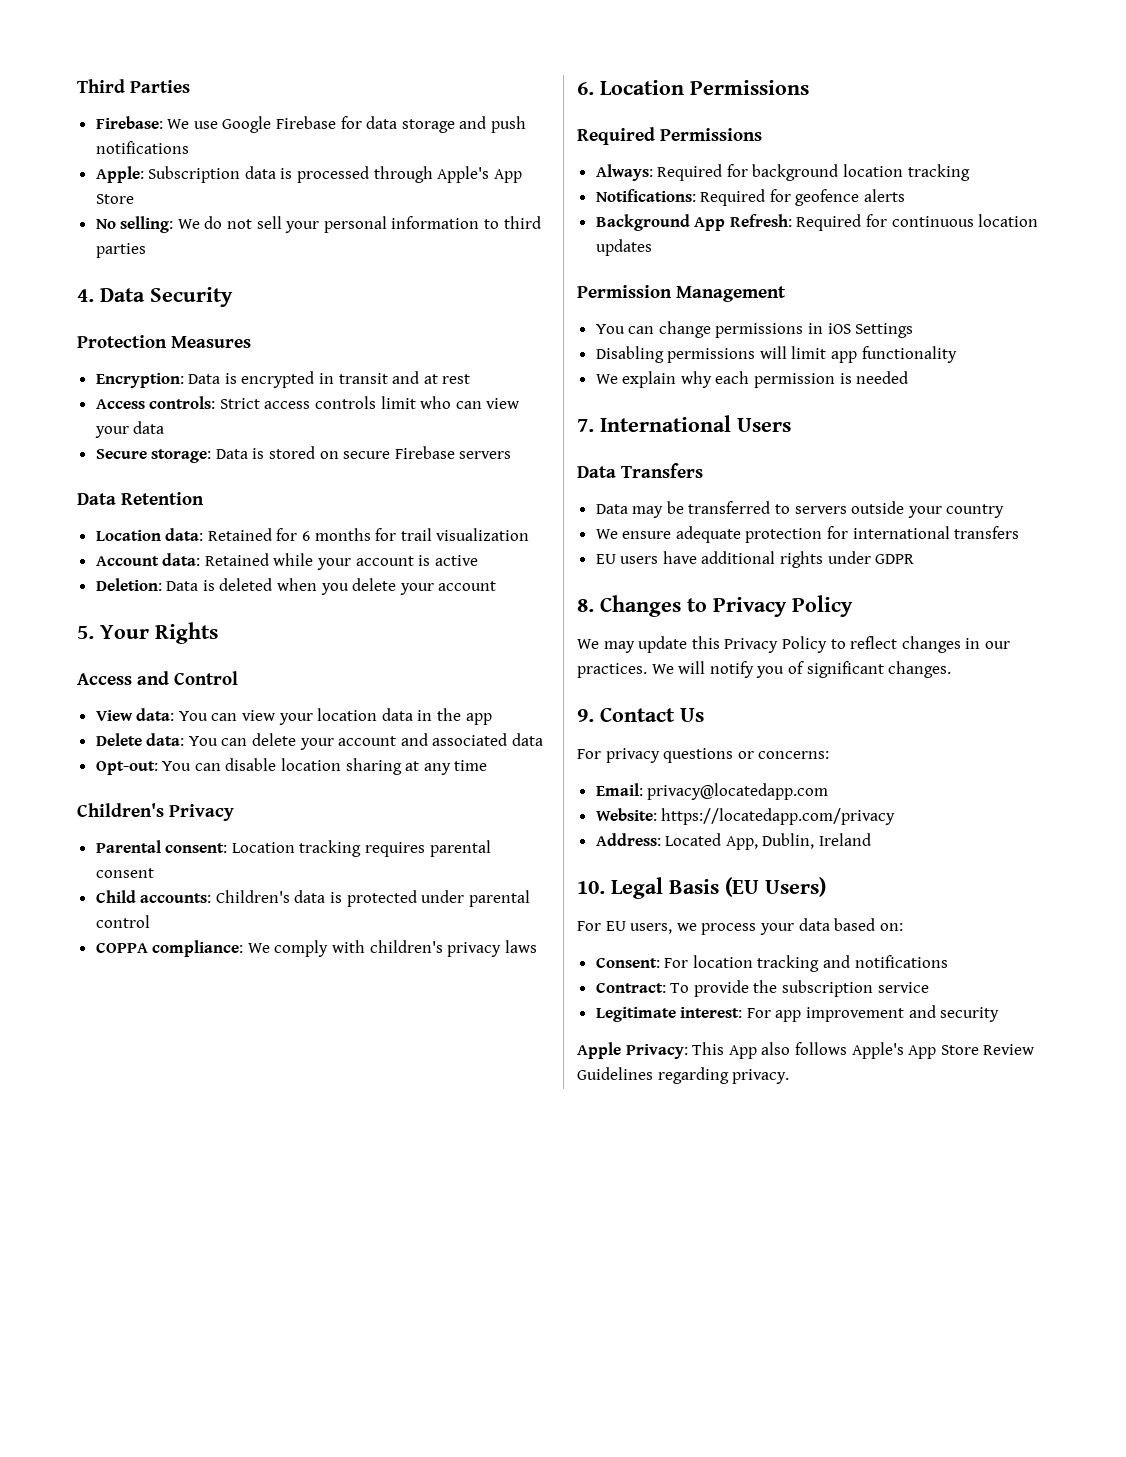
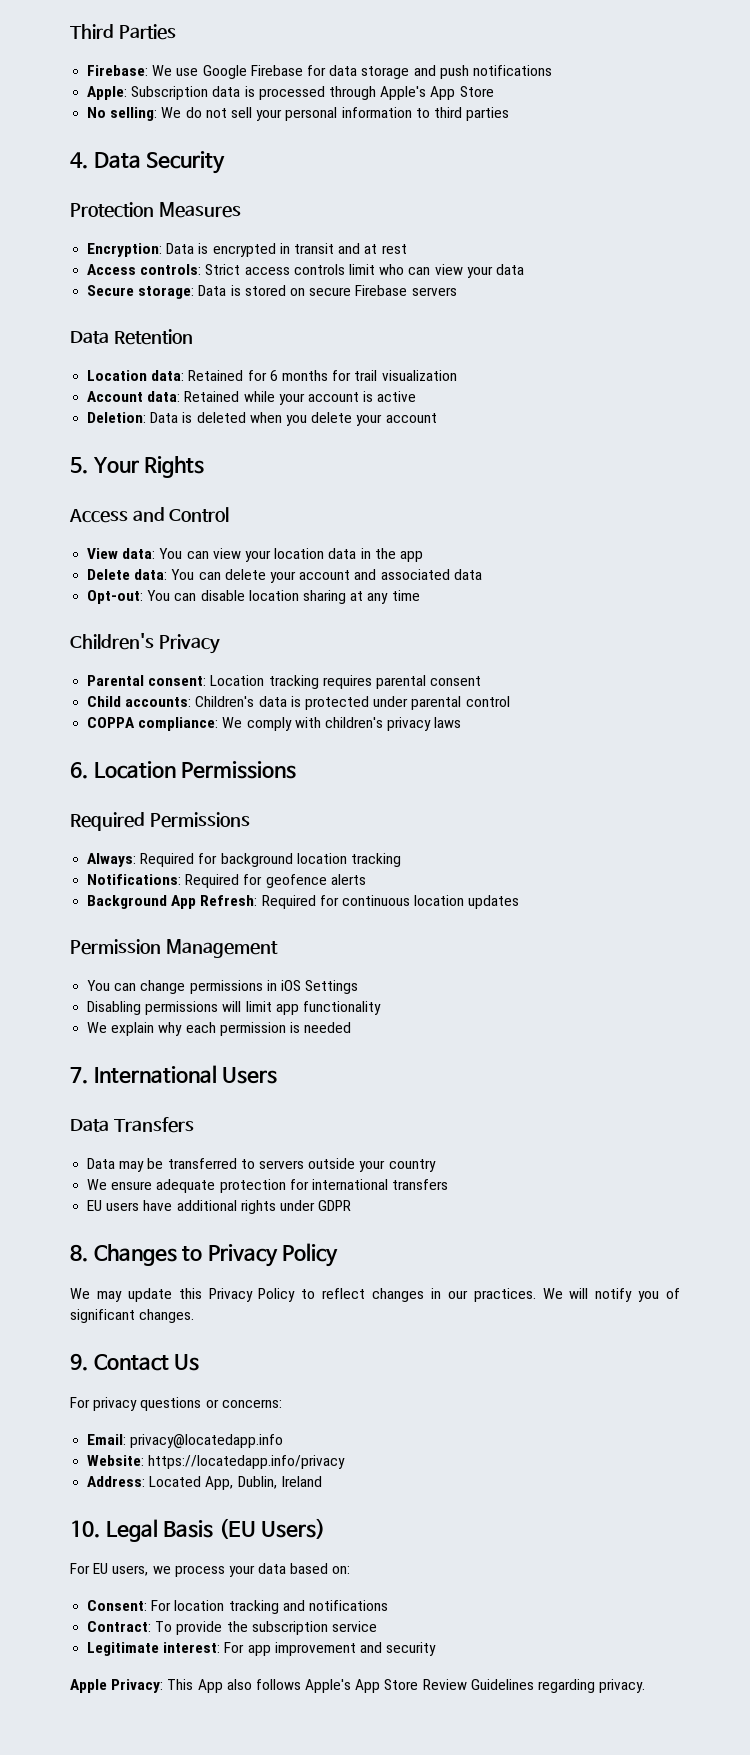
- Email: privacy@locatedapp.com
+ Email: privacy@locatedapp.info
- Website: https://locatedapp.com/privacy
+ Website: https://locatedapp.info/privacy

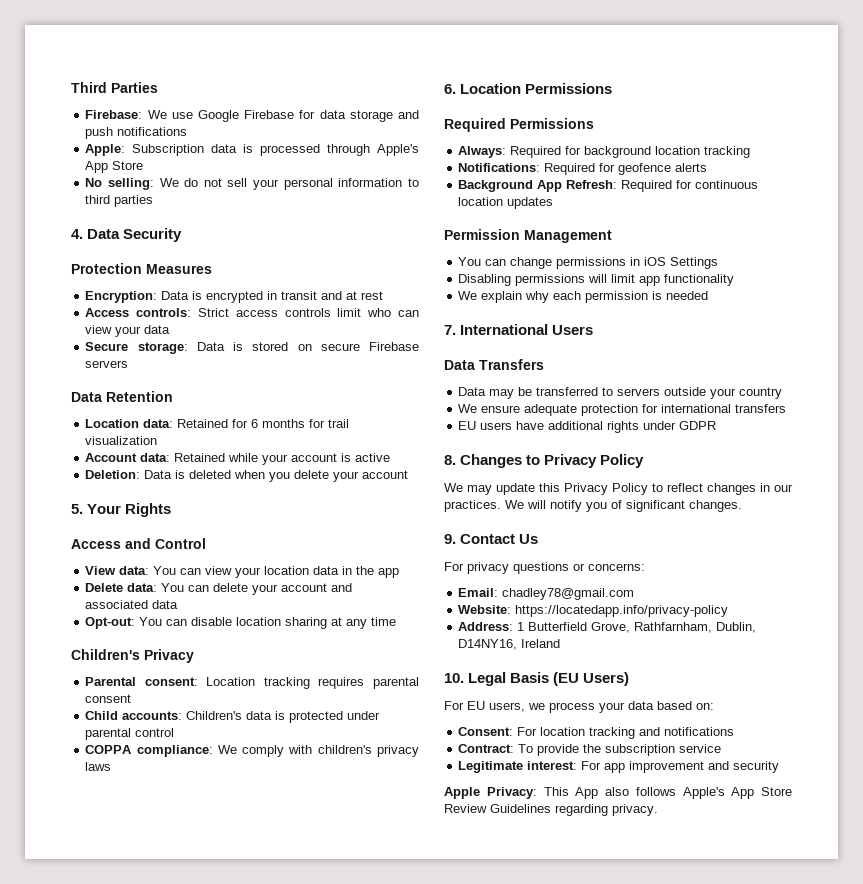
- Email: privacy@locatedapp.info
+ Email: chadley78@gmail.com
- Website: https://locatedapp.info/privacy
+ Website: https://locatedapp.info/privacy-policy
- Address: Located App, Dublin, Ireland
+ Address: 1 Butterfield Grove, Rathfarnham, Dublin, D14NY16, Ireland

